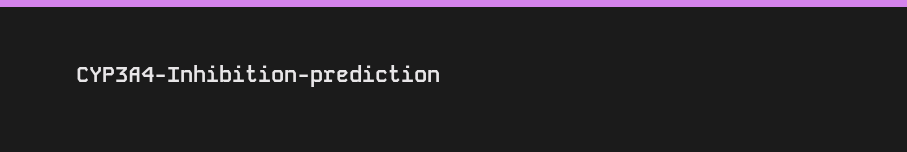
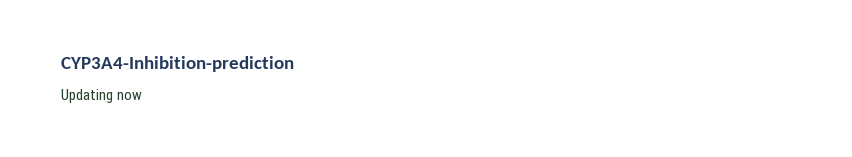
+ Updating now

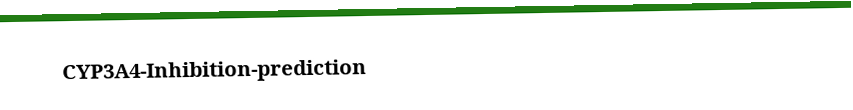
- Updating now

